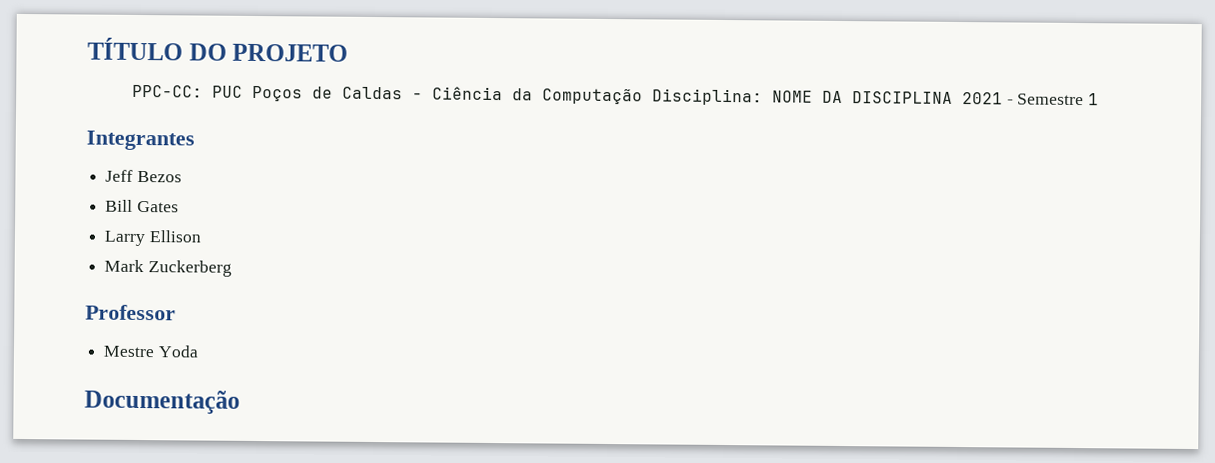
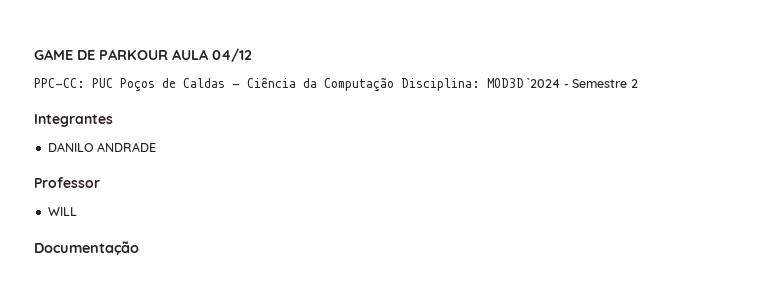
- TÍTULO DO PROJETO
+ GAME DE PARKOUR AULA 04/12
- PPC-CC: PUC Poços de Caldas - Ciência da Computação Disciplina: NOME DA DISCIPLINA 2021 - Semestre 1
+ PPC-CC: PUC Poços de Caldas - Ciência da Computação Disciplina: MOD3D `2024 - Semestre 2
- Jeff Bezos
- Bill Gates
- Larry Ellison
- Mark Zuckerberg
+ DANILO ANDRADE
- Mestre Yoda
+ WILL

